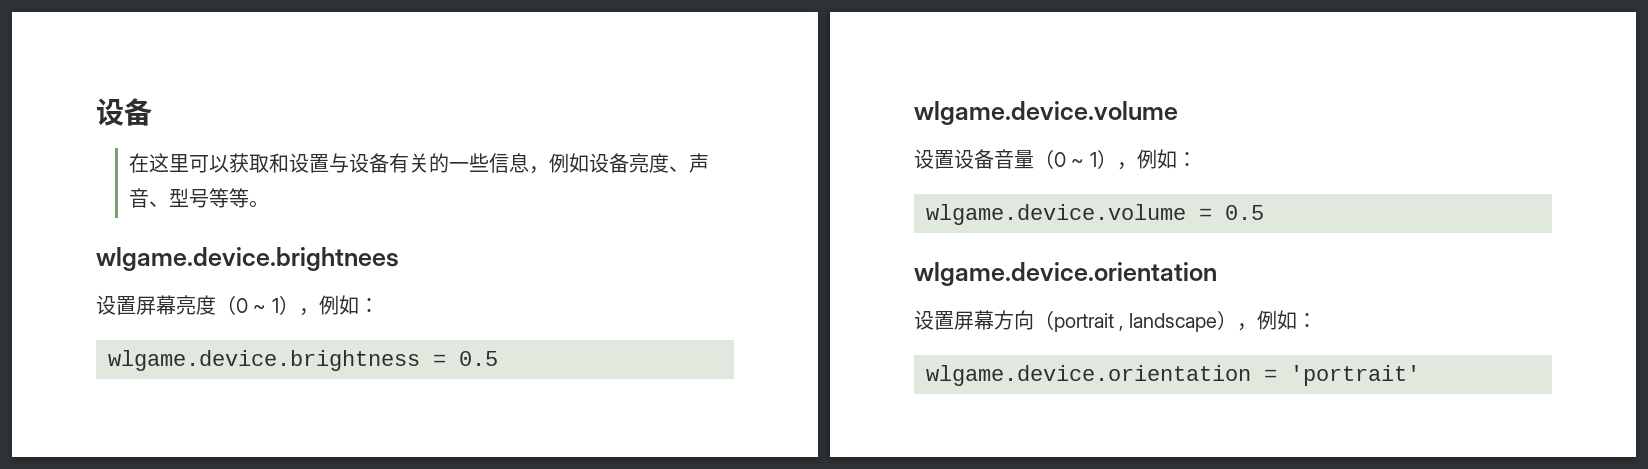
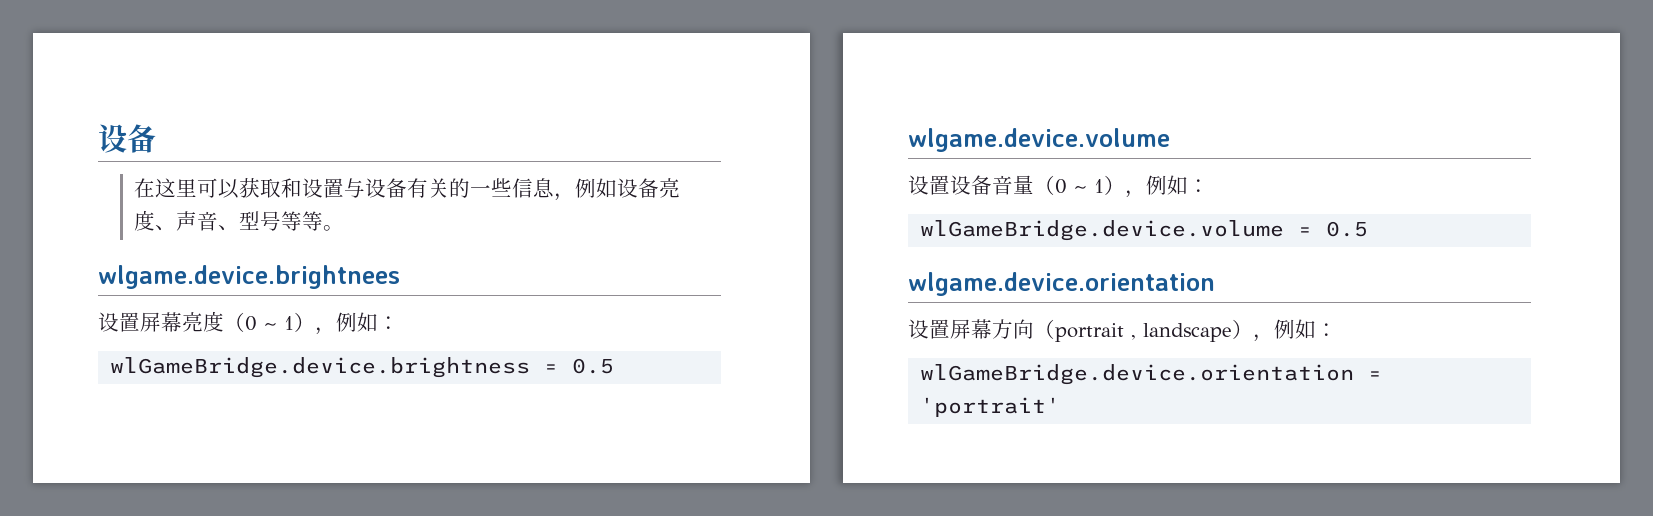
- wlgame.device.brightness = 0.5
+ wlGameBridge.device.brightness = 0.5
- wlgame.device.volume = 0.5
+ wlGameBridge.device.volume = 0.5
- wlgame.device.orientation = 'portrait'
+ wlGameBridge.device.orientation = 'portrait'

